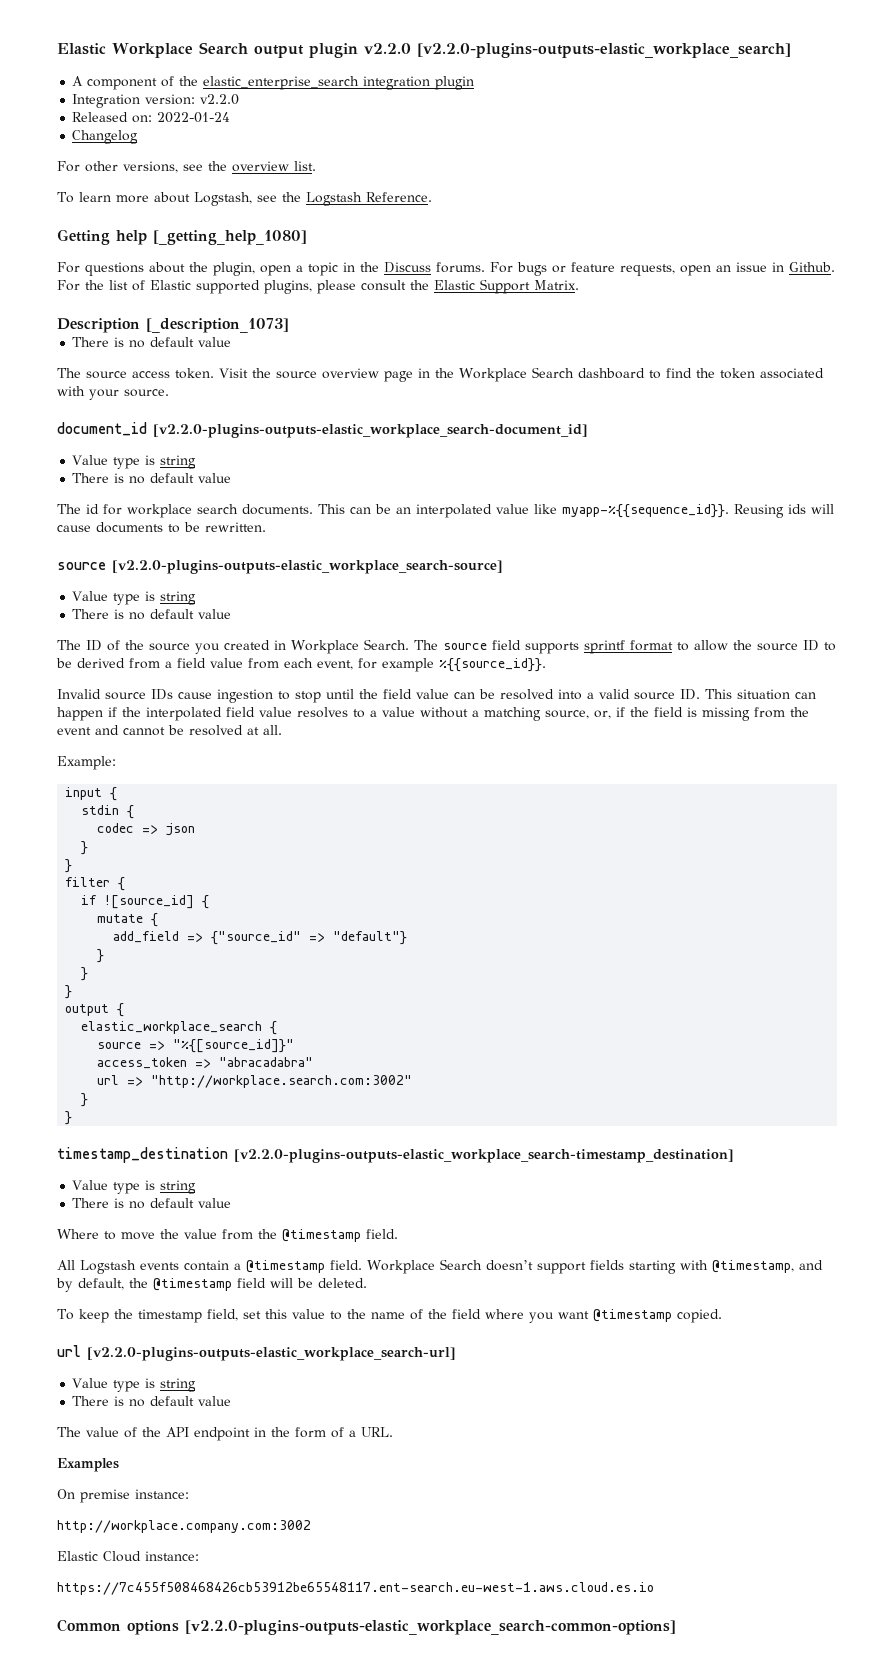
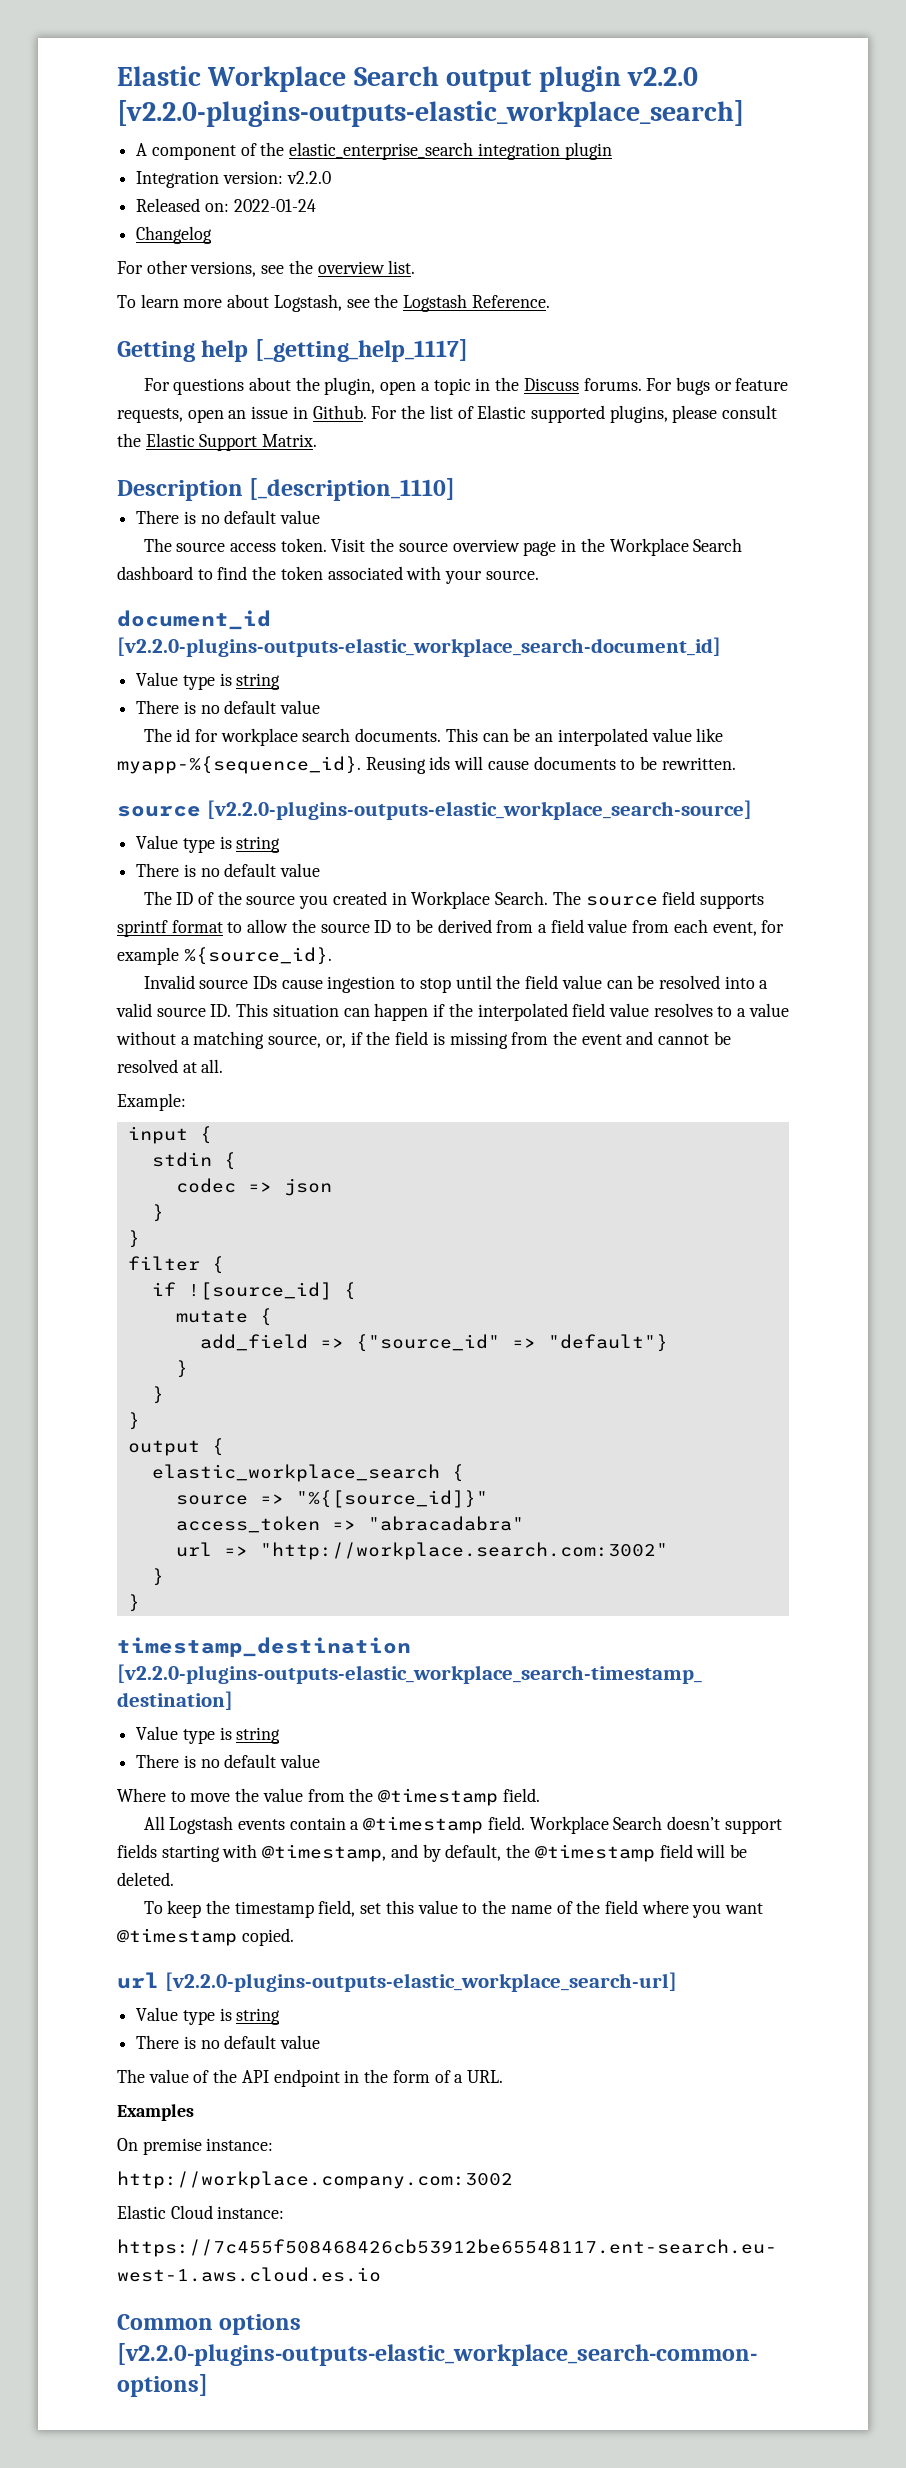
- Getting help [_getting_help_1080]
+ Getting help [_getting_help_1117]
- Description [_description_1073]
+ Description [_description_1110]
- This can be an interpolated value like myapp-%{{sequence_id}}.
+ This can be an interpolated value like myapp-%{sequence_id}.
- The source field supports sprintf format to allow the source ID to be derived from a field value from each event, for example %{{source_id}}.
+ The source field supports sprintf format to allow the source ID to be derived from a field value from each event, for example %{source_id}.

